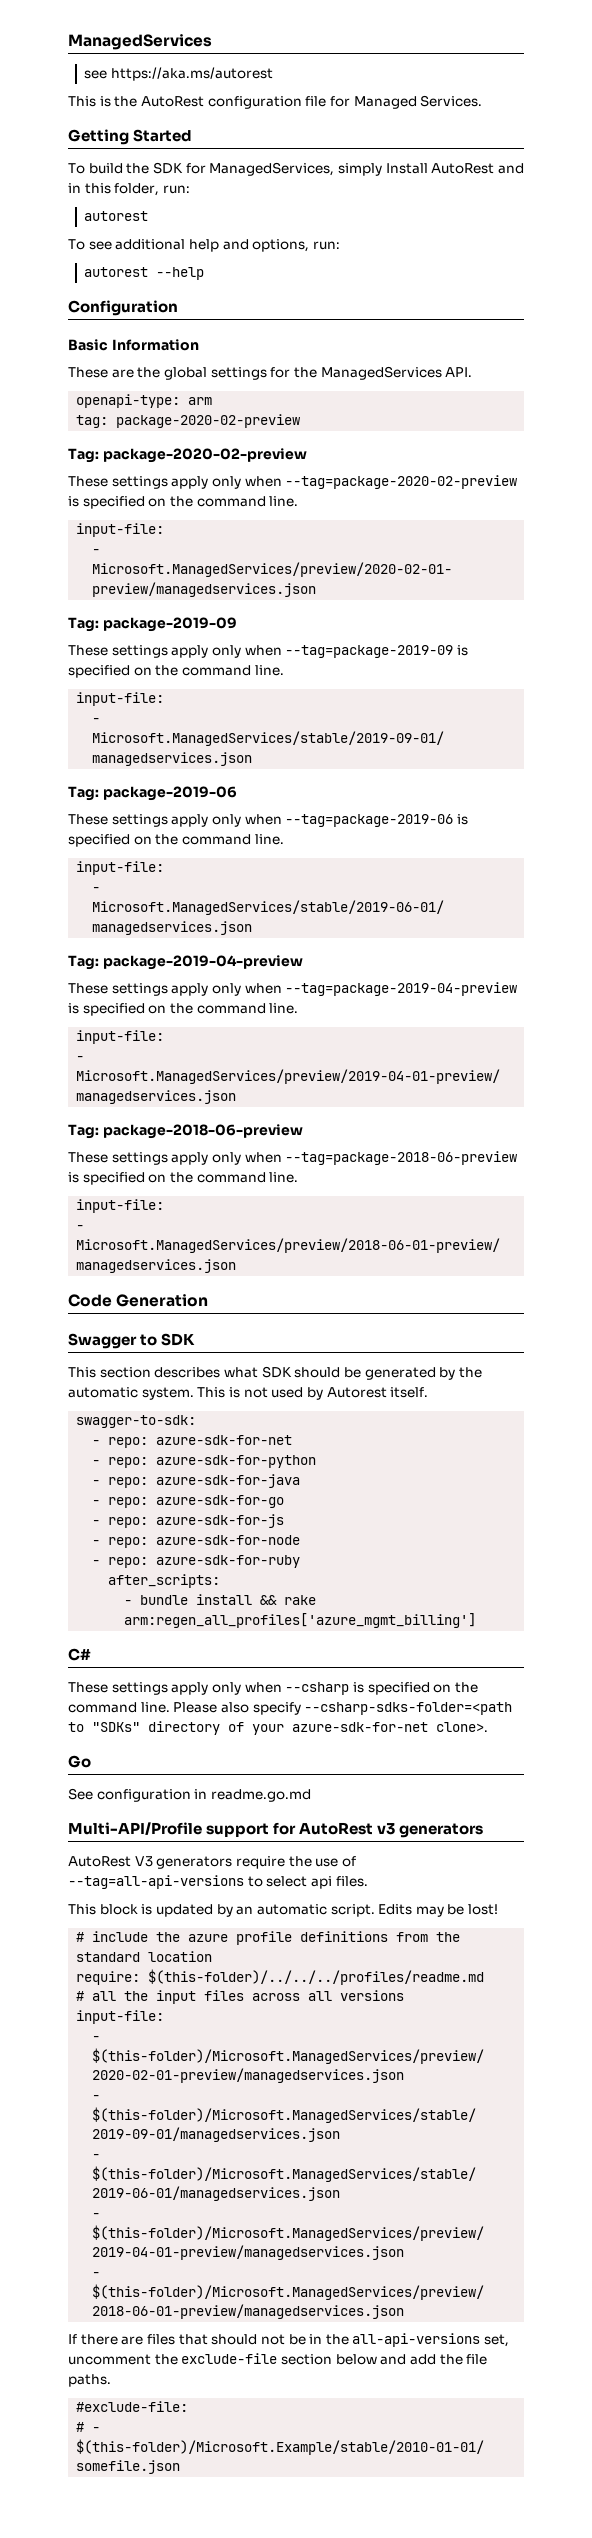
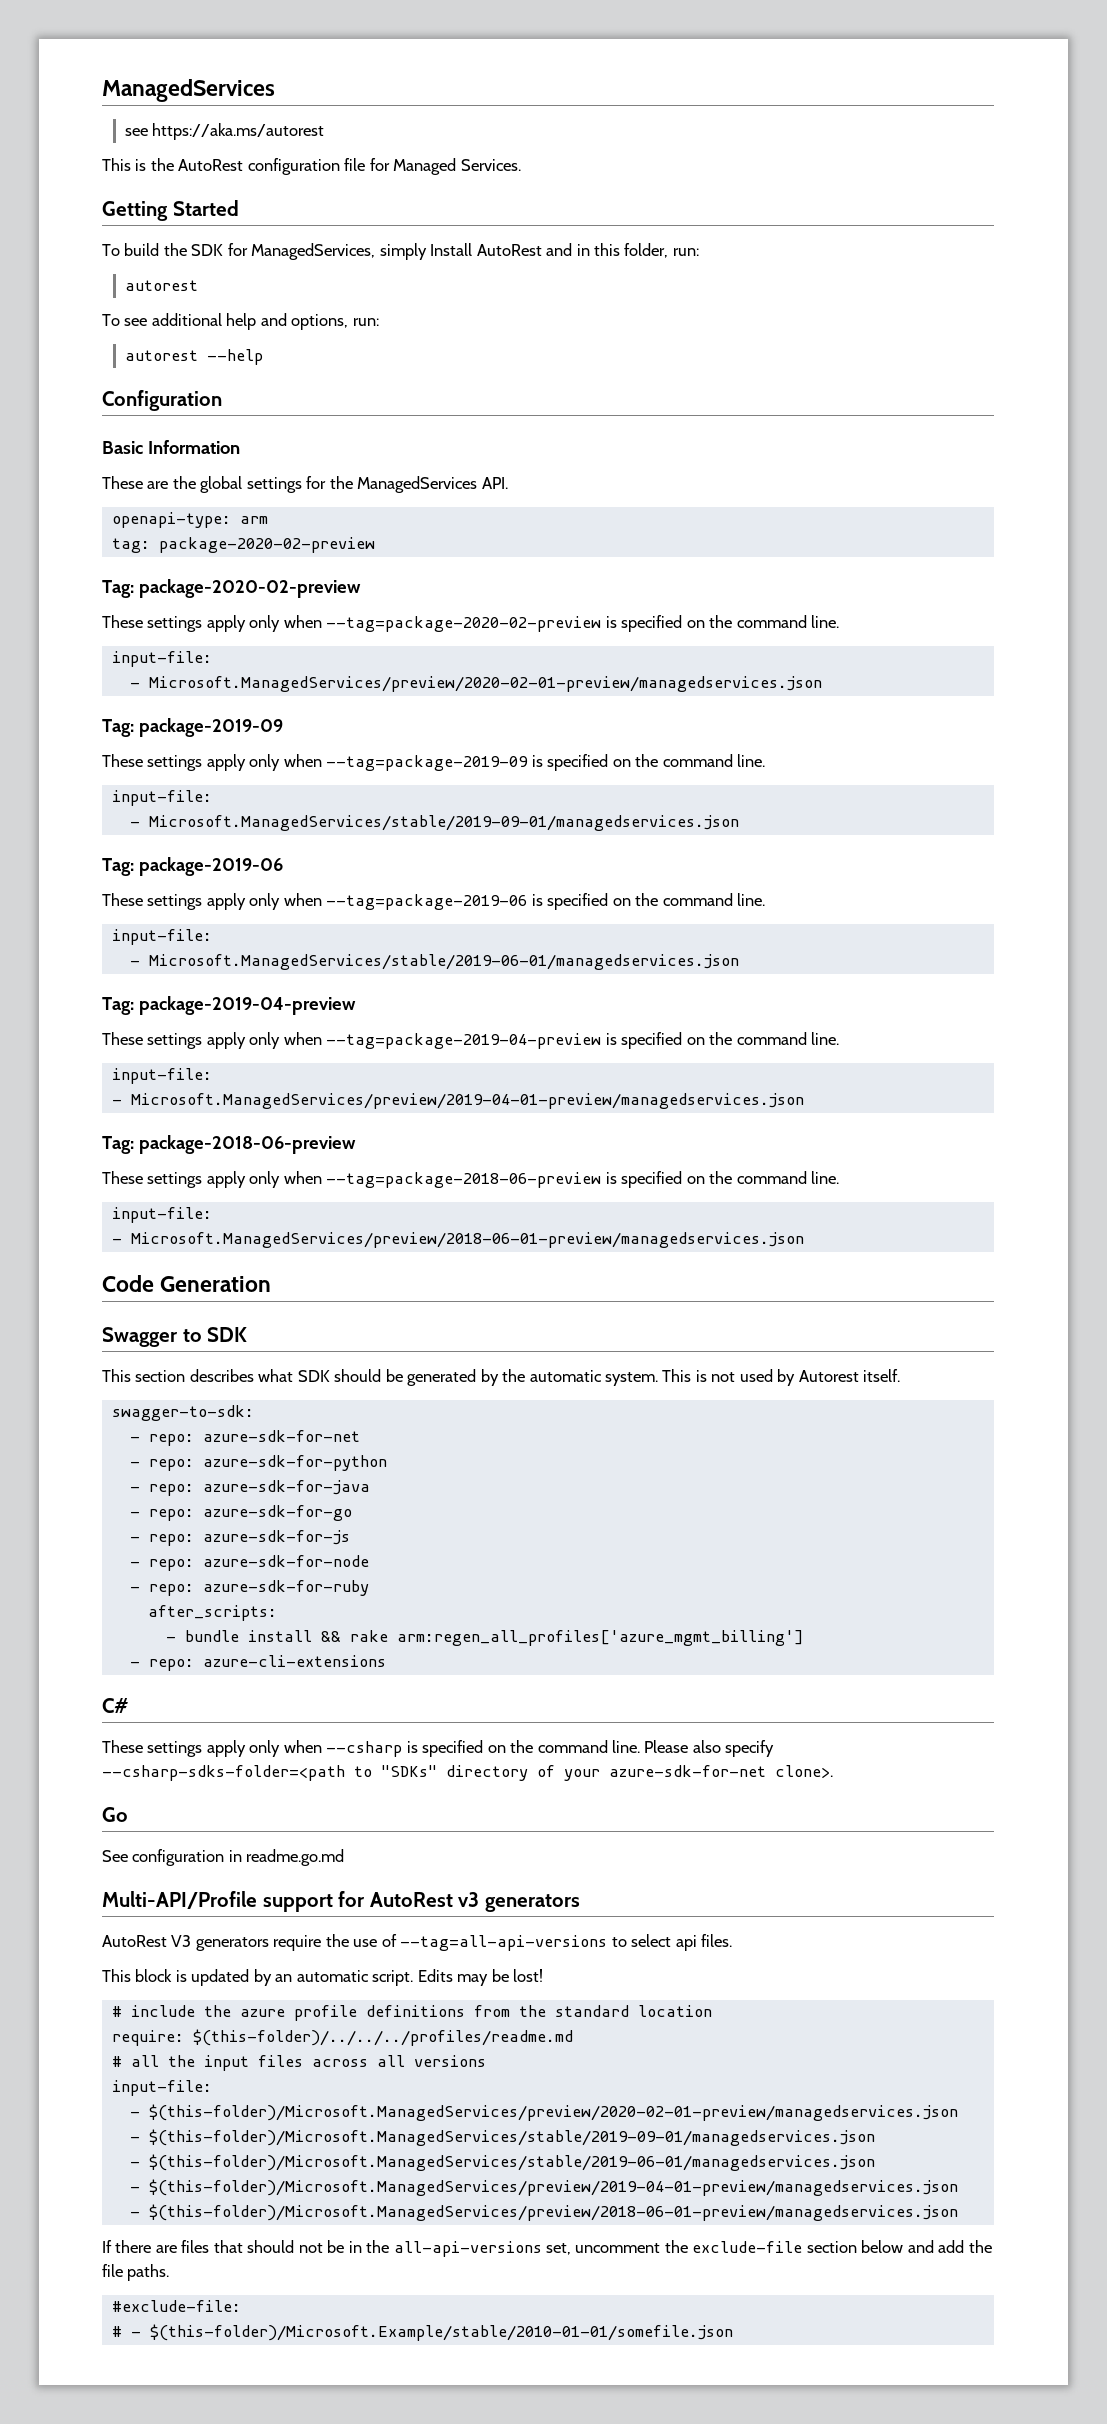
+ - repo: azure-cli-extensions

